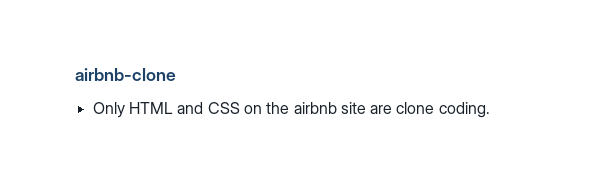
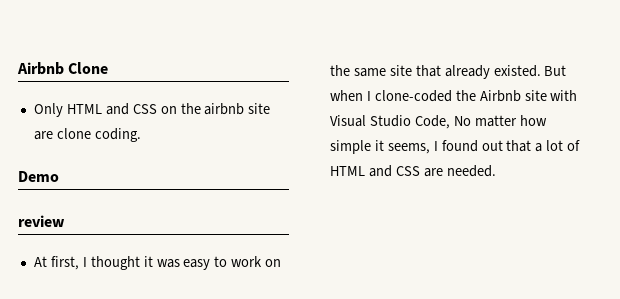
- airbnb-clone
+ Airbnb Clone
+ Demo
+ review
+ At first, I thought it was easy to work on the same site that already existed. But when I clone-coded the Airbnb site with Visual Studio Code, No matter how simple it seems, I found out that a lot of HTML and CSS are needed.

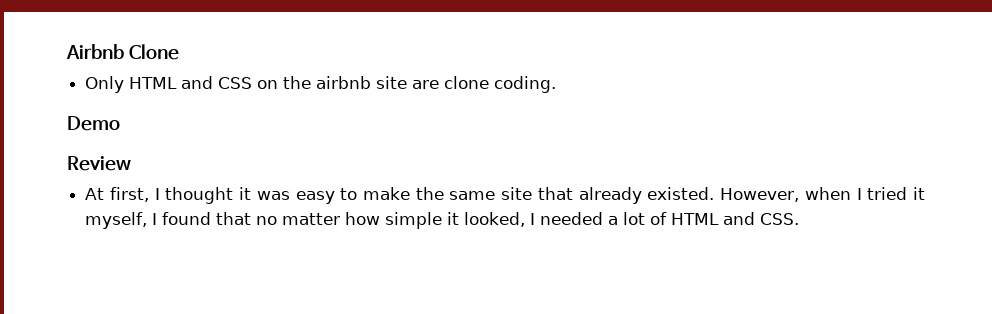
- review
+ Review
- At first, I thought it was easy to work on the same site that already existed.
+ At first, I thought it was easy to make the same site that already existed.
- But when I clone-coded the Airbnb site with Visual Studio Code, No matter how simple it seems, I found out that a lot of HTML and CSS are needed.
+ However, when I tried it myself, I found that no matter how simple it looked, I needed a lot of HTML and CSS.

